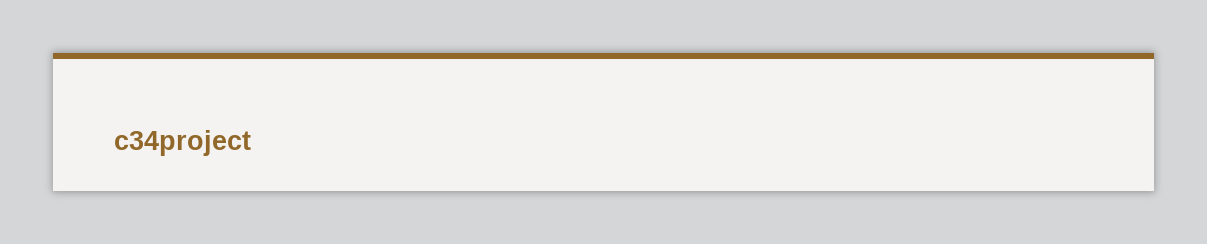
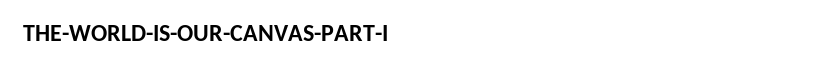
- c34project
+ THE-WORLD-IS-OUR-CANVAS-PART-I

